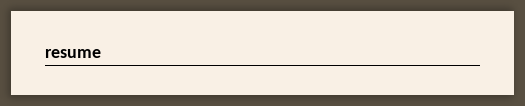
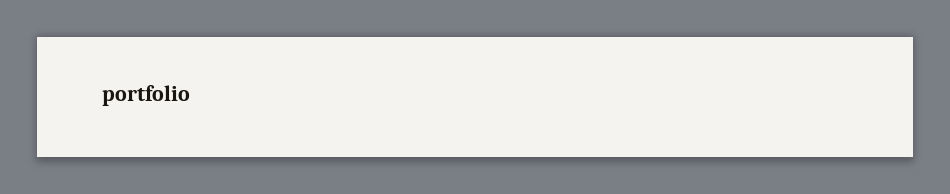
- resume
+ portfolio

